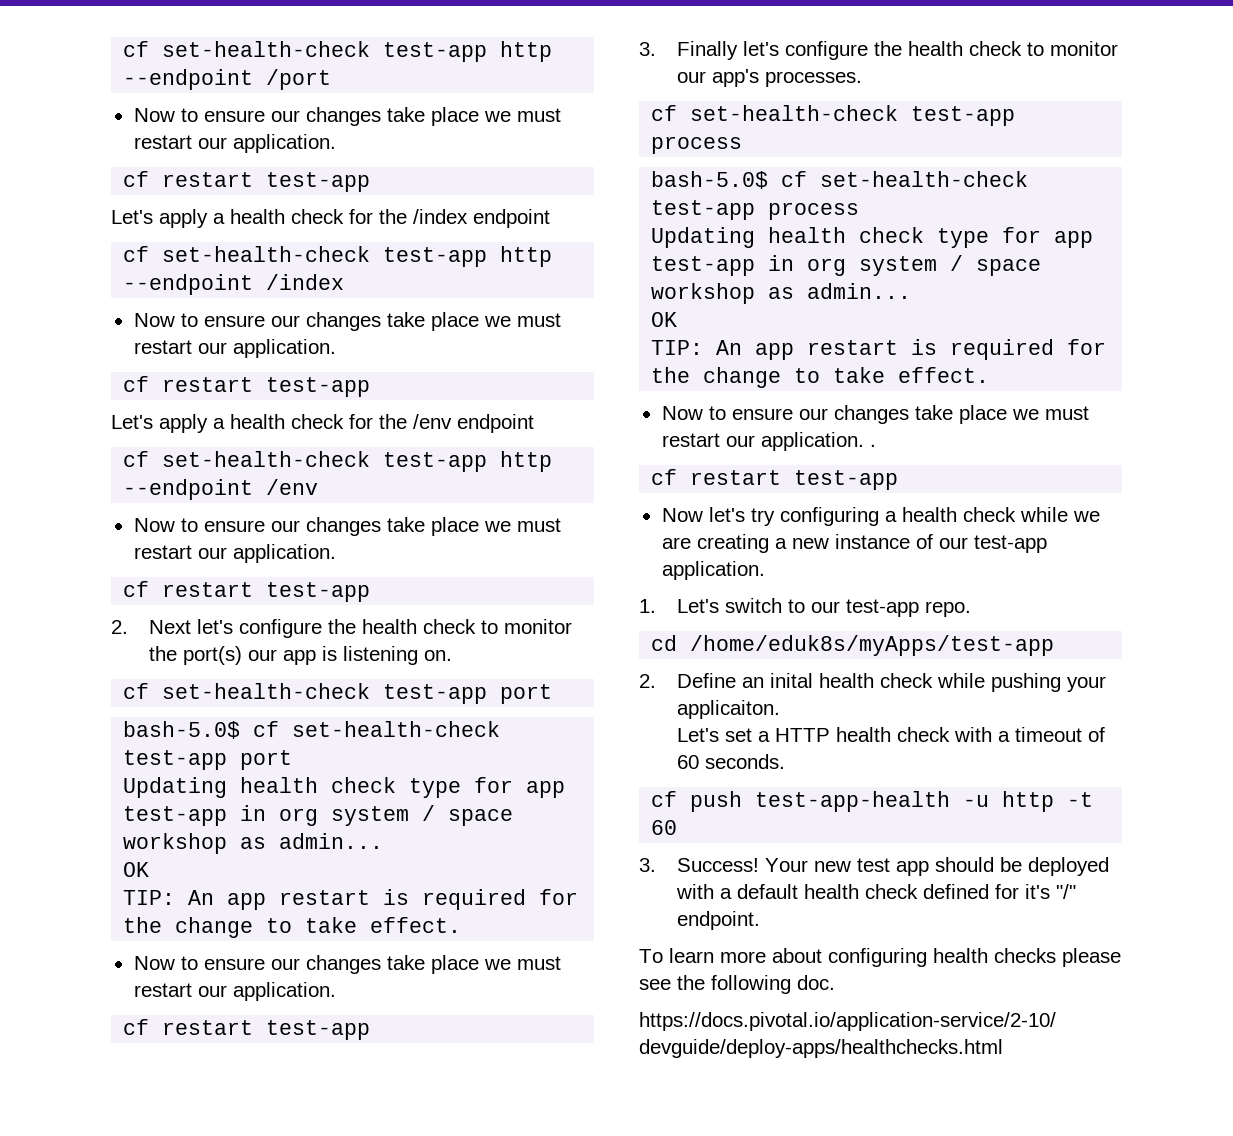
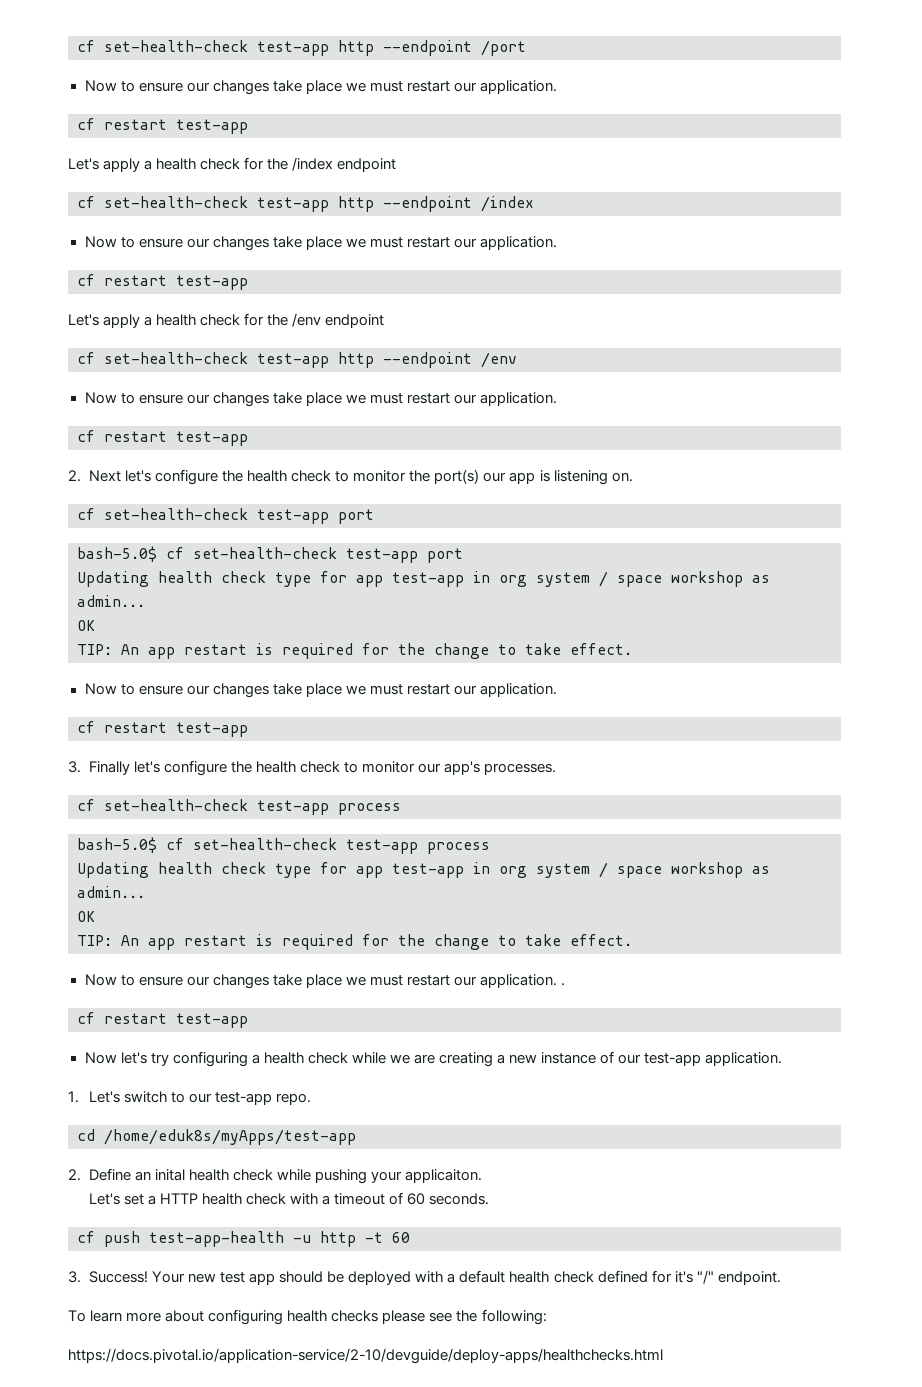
- To learn more about configuring health checks please see the following doc.
+ To learn more about configuring health checks please see the following:

